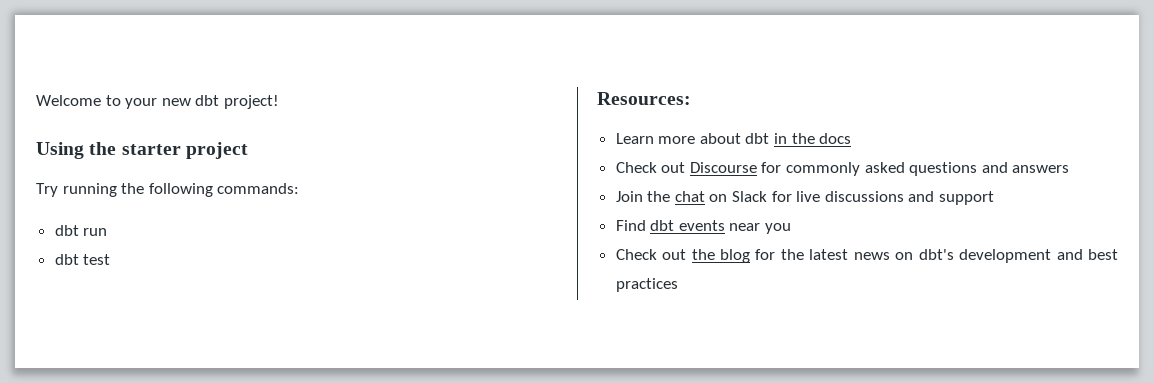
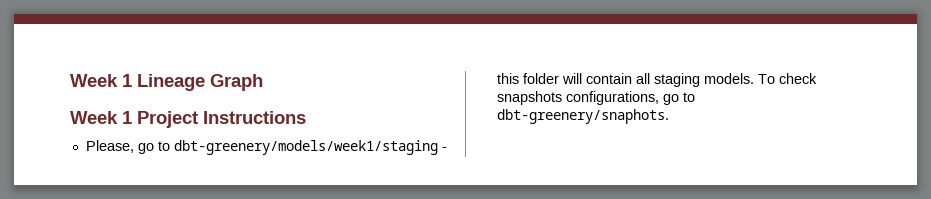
- Welcome to your new dbt project!
- Using the starter project
- Try running the following commands:
- dbt run
- dbt test
- Resources:
- Learn more about dbt in the docs
- Check out Discourse for commonly asked questions and answers
- Join the chat on Slack for live discussions and support
- Find dbt events near you
- Check out the blog for the latest news on dbt's development and best practices
+ Week 1 Lineage Graph
+ Week 1 Project Instructions
+ Please, go to dbt-greenery/models/week1/staging - this folder will contain all staging models. To check snapshots configurations, go to dbt-greenery/snaphots.

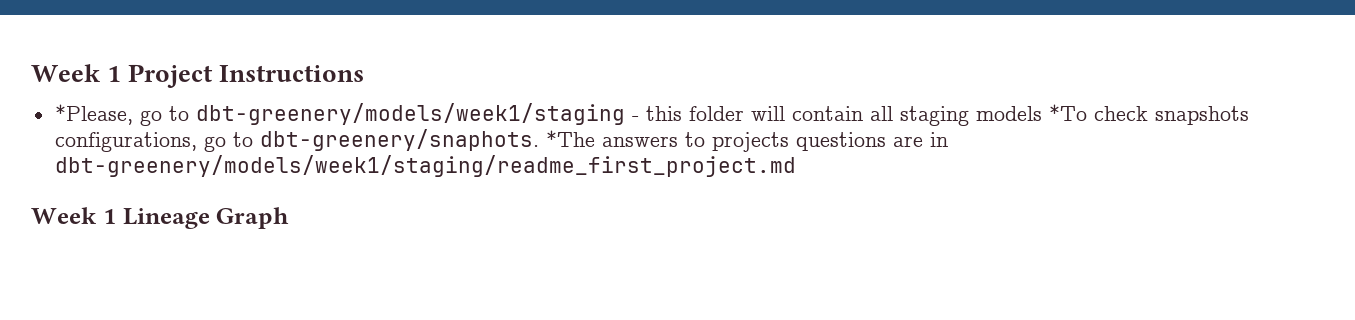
- Week 1 Lineage Graph
- Please, go to dbt-greenery/models/week1/staging - this folder will contain all staging models. To check snapshots configurations, go to dbt-greenery/snaphots.
+ *Please, go to dbt-greenery/models/week1/staging - this folder will contain all staging models *To check snapshots configurations, go to dbt-greenery/snaphots.
+ *The answers to projects questions are in dbt-greenery/models/week1/staging/readme_first_project.md
+ Week 1 Lineage Graph

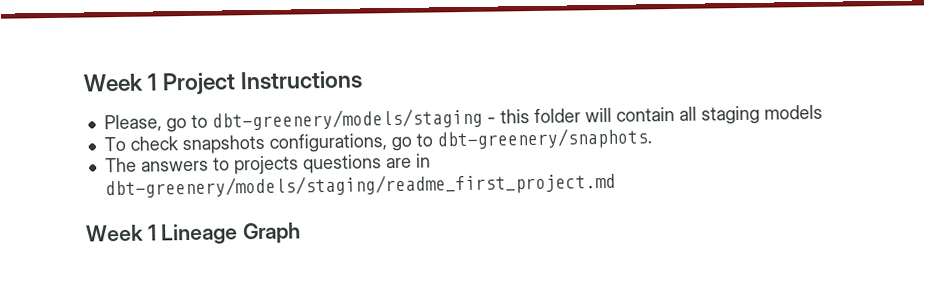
- *Please, go to dbt-greenery/models/week1/staging - this folder will contain all staging models *To check snapshots configurations, go to dbt-greenery/snaphots. *The answers to projects questions are in dbt-greenery/models/week1/staging/readme_first_project.md
+ Please, go to dbt-greenery/models/staging - this folder will contain all staging models
+ To check snapshots configurations, go to dbt-greenery/snaphots.
+ The answers to projects questions are in dbt-greenery/models/staging/readme_first_project.md

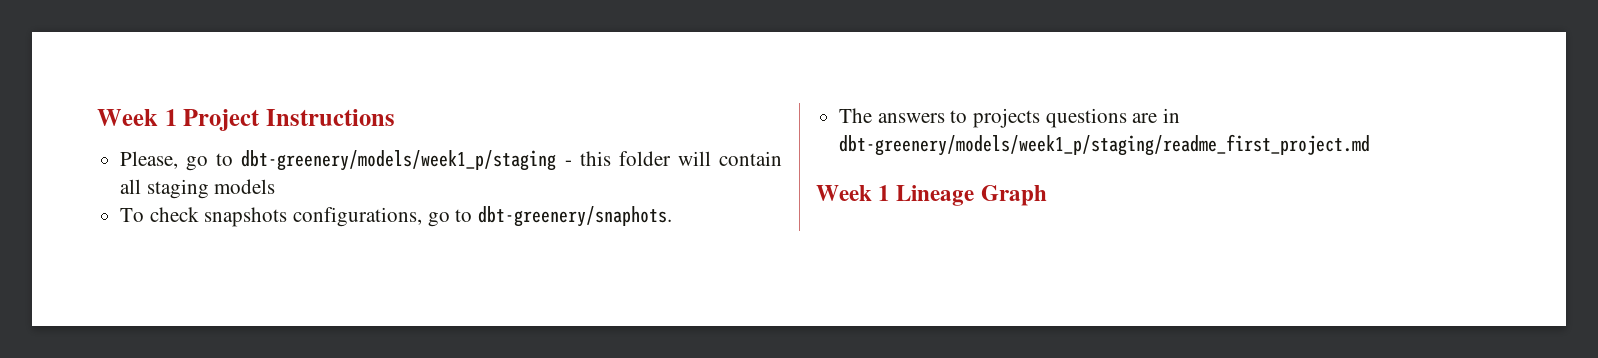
- Please, go to dbt-greenery/models/staging - this folder will contain all staging models
+ Please, go to dbt-greenery/models/week1_p/staging - this folder will contain all staging models
- The answers to projects questions are in dbt-greenery/models/staging/readme_first_project.md
+ The answers to projects questions are in dbt-greenery/models/week1_p/staging/readme_first_project.md

